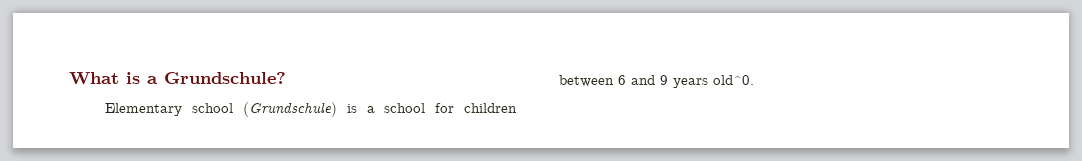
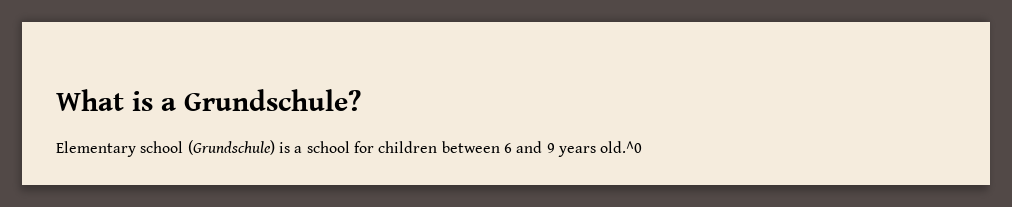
- Elementary school (Grundschule) is a school for children between 6 and 9 years old^0.
+ Elementary school (Grundschule) is a school for children between 6 and 9 years old.^0

